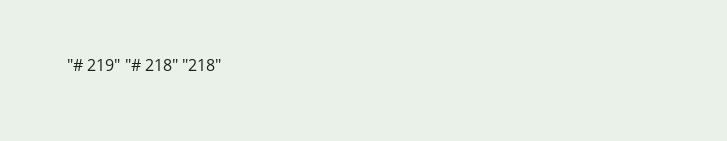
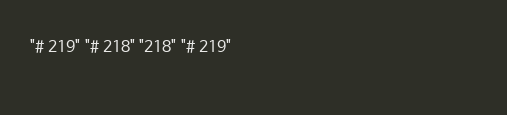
- "# 219" "# 218" "218"
+ "# 219" "# 218" "218" "# 219"

